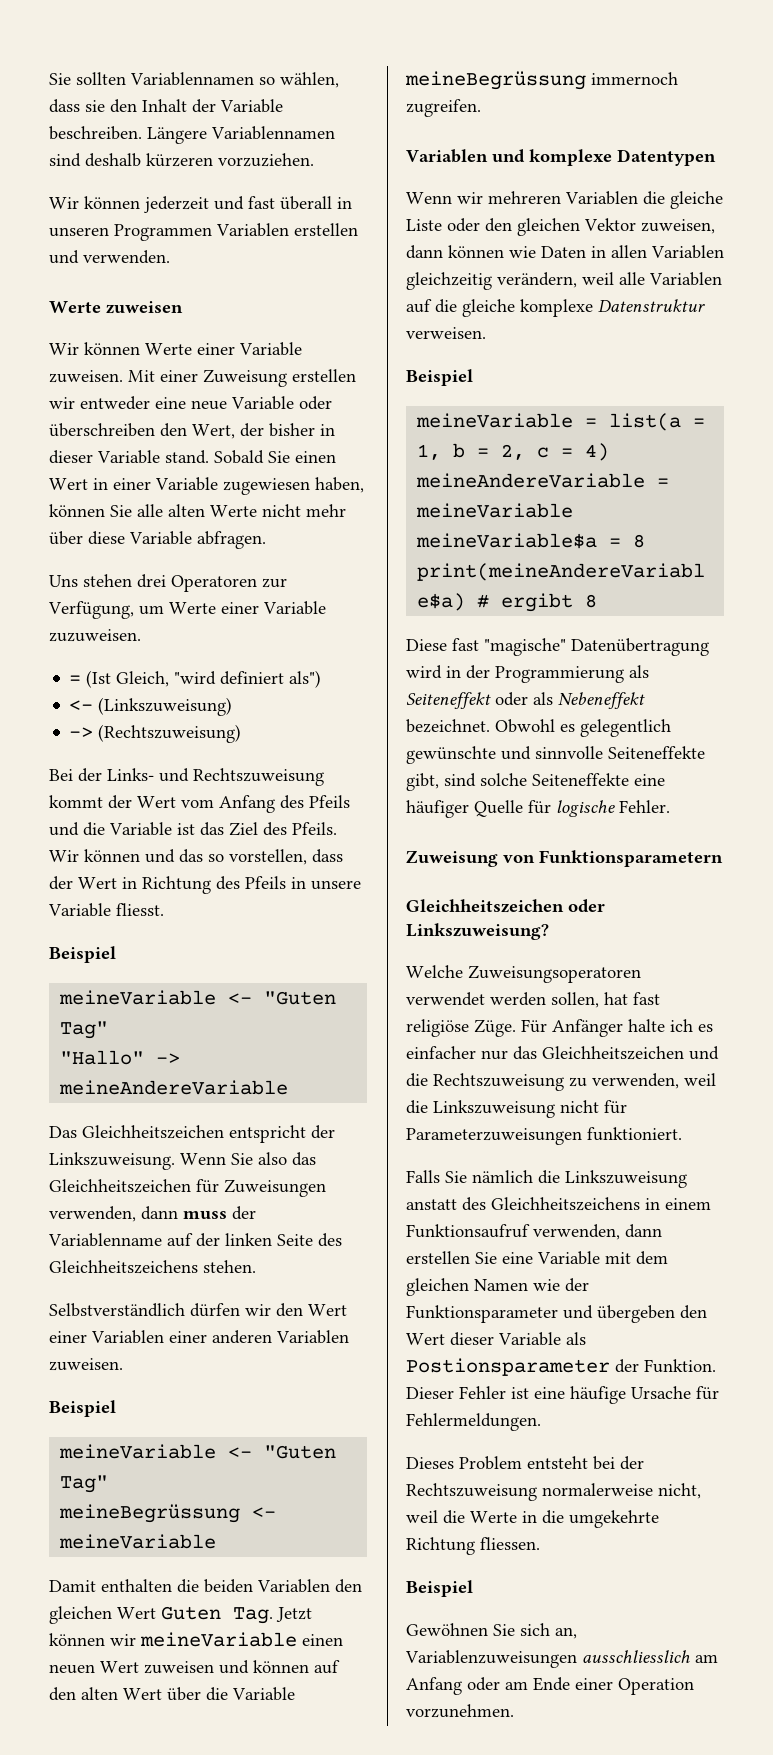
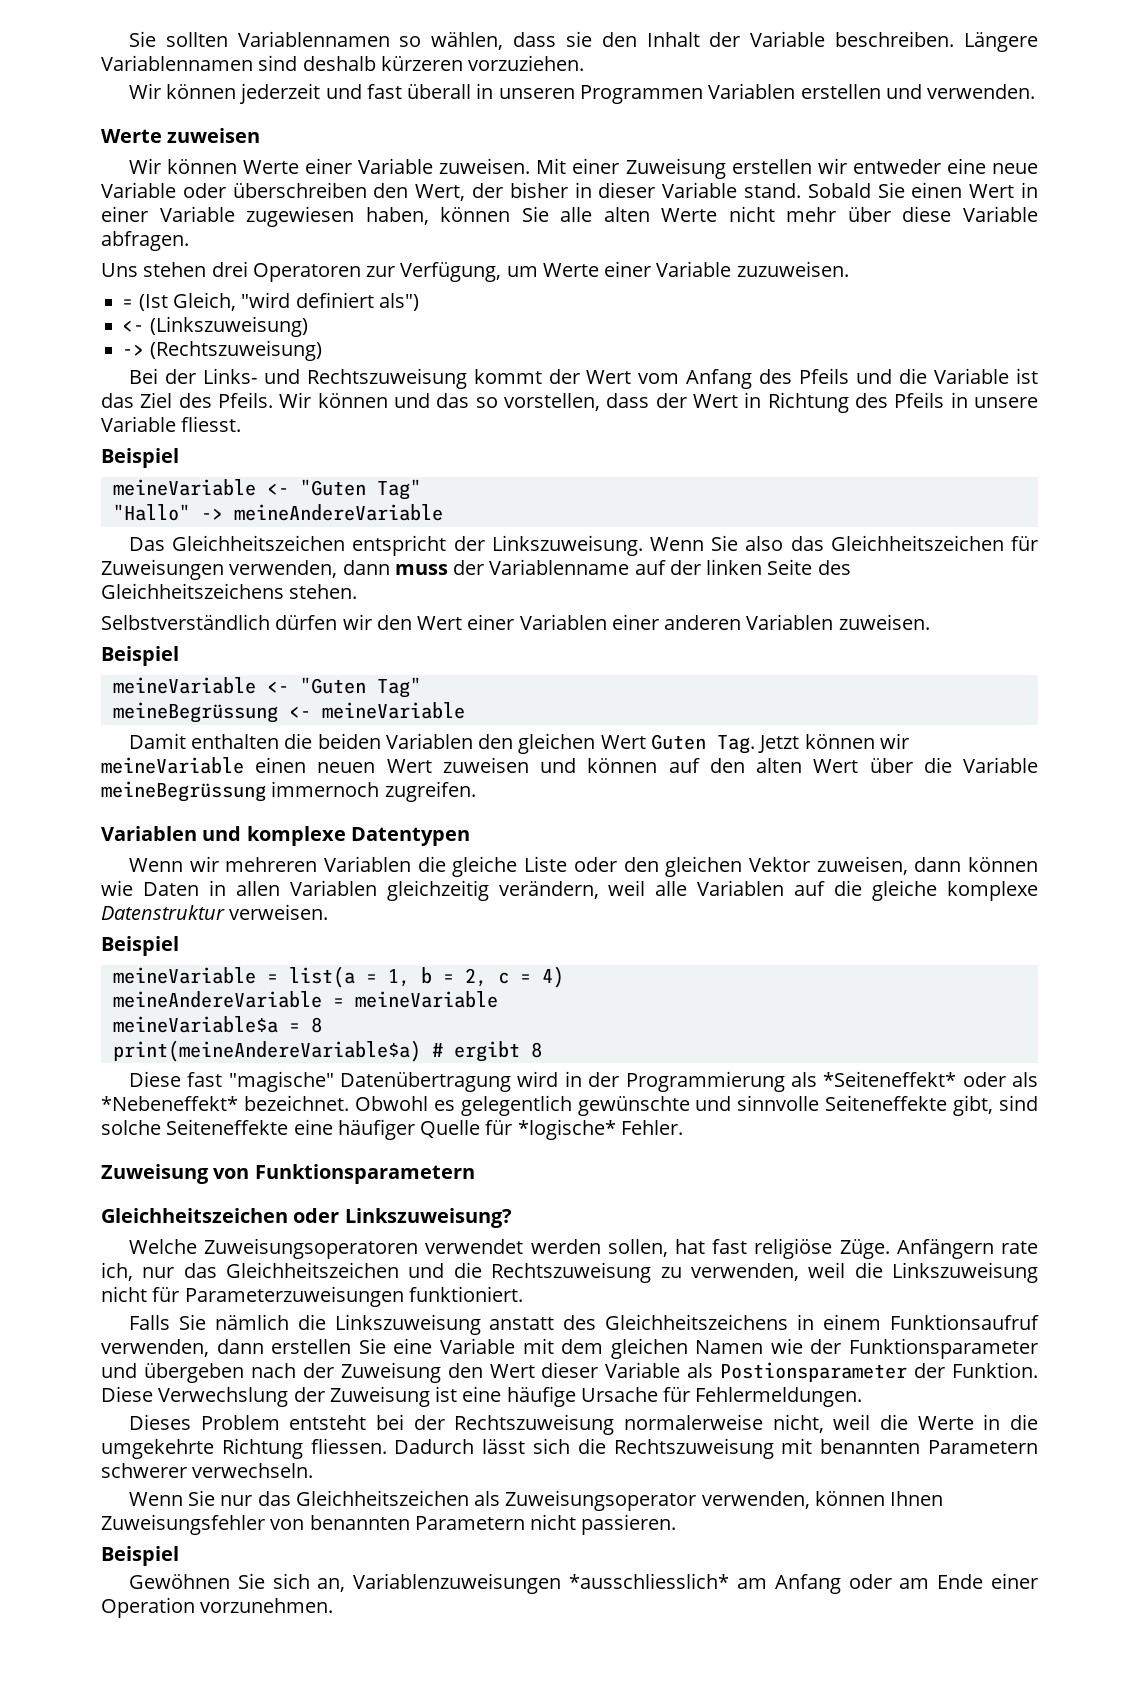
- Diese fast "magische" Datenübertragung wird in der Programmierung als Seiteneffekt oder als Nebeneffekt bezeichnet.
+ Diese fast "magische" Datenübertragung wird in der Programmierung als *Seiteneffekt* oder als *Nebeneffekt* bezeichnet.
- Obwohl es gelegentlich gewünschte und sinnvolle Seiteneffekte gibt, sind solche Seiteneffekte eine häufiger Quelle für logische Fehler.
+ Obwohl es gelegentlich gewünschte und sinnvolle Seiteneffekte gibt, sind solche Seiteneffekte eine häufiger Quelle für *logische* Fehler.
- Für Anfänger halte ich es einfacher nur das Gleichheitszeichen und die Rechtszuweisung zu verwenden, weil die Linkszuweisung nicht für Parameterzuweisungen funktioniert.
+ Anfängern rate ich, nur das Gleichheitszeichen und die Rechtszuweisung zu verwenden, weil die Linkszuweisung nicht für Parameterzuweisungen funktioniert.
- Falls Sie nämlich die Linkszuweisung anstatt des Gleichheitszeichens in einem Funktionsaufruf verwenden, dann erstellen Sie eine Variable mit dem gleichen Namen wie der Funktionsparameter und übergeben den Wert dieser Variable als Postionsparameter der Funktion.
+ Falls Sie nämlich die Linkszuweisung anstatt des Gleichheitszeichens in einem Funktionsaufruf verwenden, dann erstellen Sie eine Variable mit dem gleichen Namen wie der Funktionsparameter und übergeben nach der Zuweisung den Wert dieser Variable als Postionsparameter der Funktion.
- Dieser Fehler ist eine häufige Ursache für Fehlermeldungen.
+ Diese Verwechslung der Zuweisung ist eine häufige Ursache für Fehlermeldungen.
+ Dadurch lässt sich die Rechtszuweisung mit benannten Parametern schwerer verwechseln.
+ Wenn Sie nur das Gleichheitszeichen als Zuweisungsoperator verwenden, können Ihnen Zuweisungsfehler von benannten Parametern nicht passieren.
- Gewöhnen Sie sich an, Variablenzuweisungen ausschliesslich am Anfang oder am Ende einer Operation vorzunehmen.
+ Gewöhnen Sie sich an, Variablenzuweisungen *ausschliesslich* am Anfang oder am Ende einer Operation vorzunehmen.

